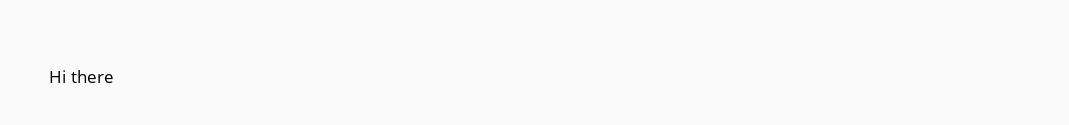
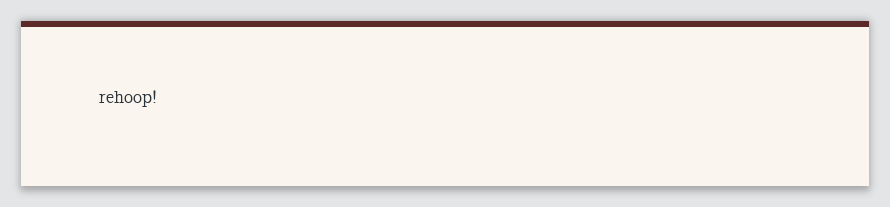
- Hi there
+ rehoop!

